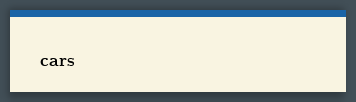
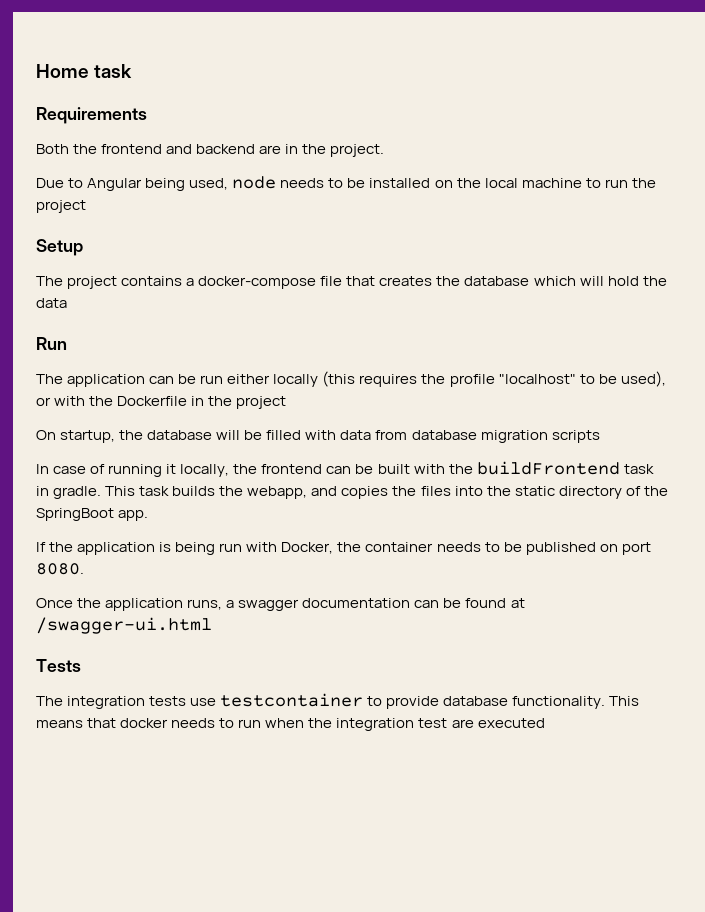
- cars
+ Home task
+ Requirements
+ Both the frontend and backend are in the project.
+ Due to Angular being used, node needs to be installed on the local machine to run the project
+ Setup
+ The project contains a docker-compose file that creates the database which will hold the data
+ Run
+ The application can be run either locally (this requires the profile "localhost" to be used), or with the Dockerfile in the project
+ On startup, the database will be filled with data from database migration scripts
+ In case of running it locally, the frontend can be built with the buildFrontend task in gradle. This task builds the webapp, and copies the files into the static directory of the SpringBoot app.
+ If the application is being run with Docker, the container needs to be published on port 8080.
+ Once the application runs, a swagger documentation can be found at /swagger-ui.html
+ Tests
+ The integration tests use testcontainer to provide database functionality. This means that docker needs to run when the integration test are executed

